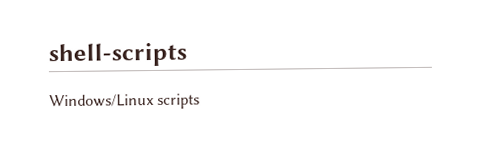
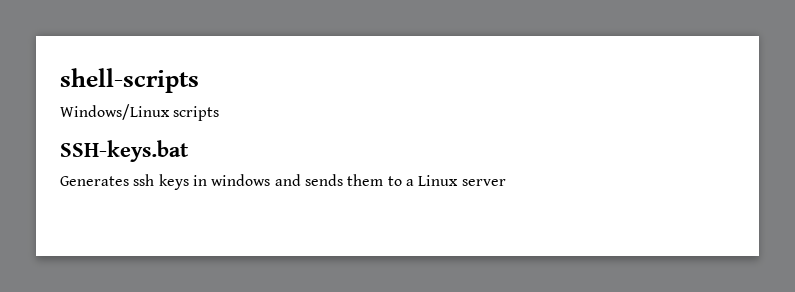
+ SSH-keys.bat
+ Generates ssh keys in windows and sends them to a Linux server

